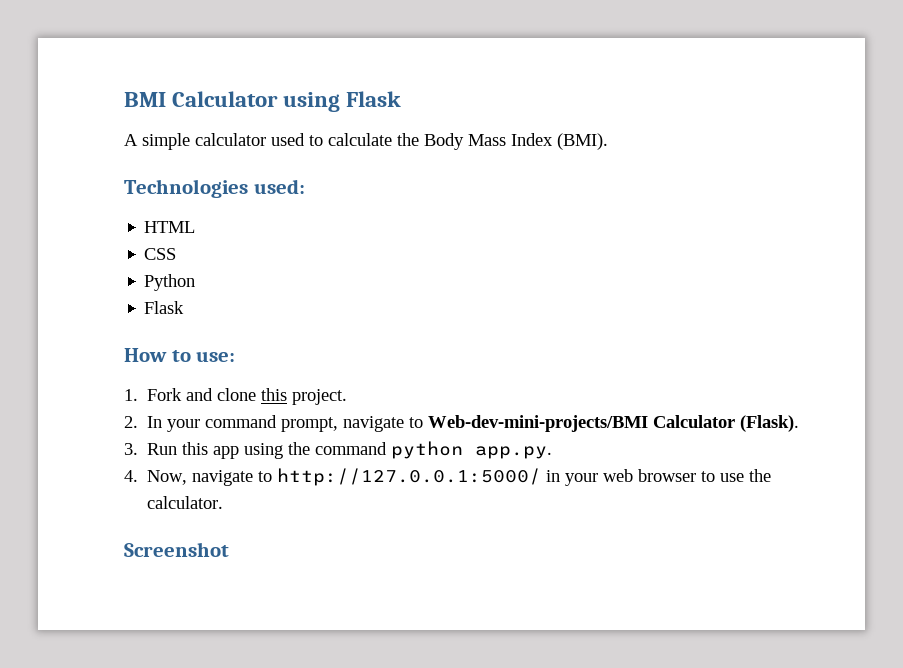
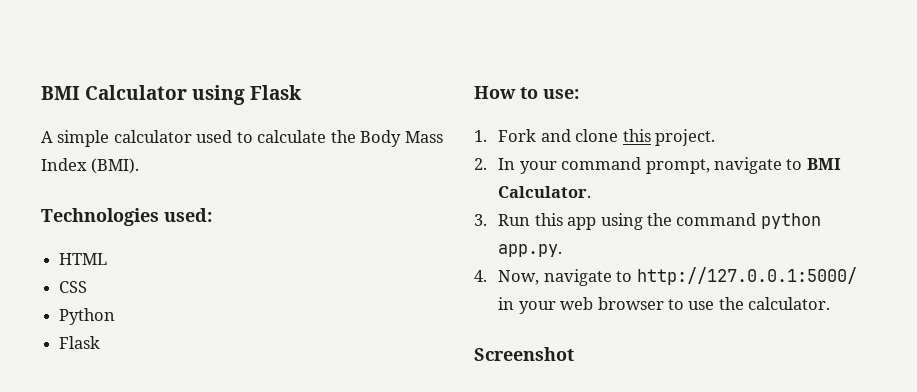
- 2. In your command prompt, navigate to Web-dev-mini-projects/BMI Calculator (Flask).
+ 2. In your command prompt, navigate to BMI Calculator.

